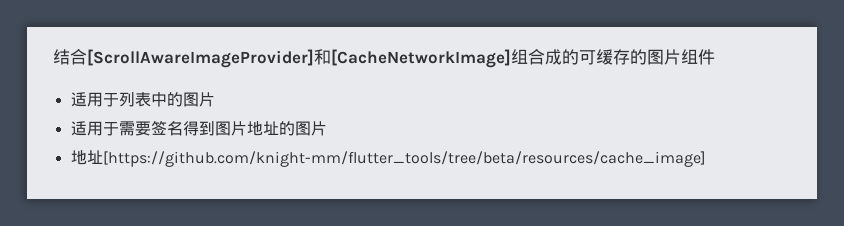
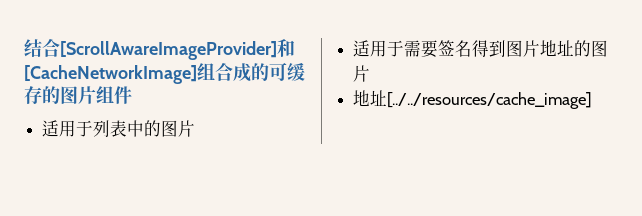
- 地址[https://github.com/knight-mm/flutter_tools/tree/beta/resources/cache_image]
+ 地址[../../resources/cache_image]

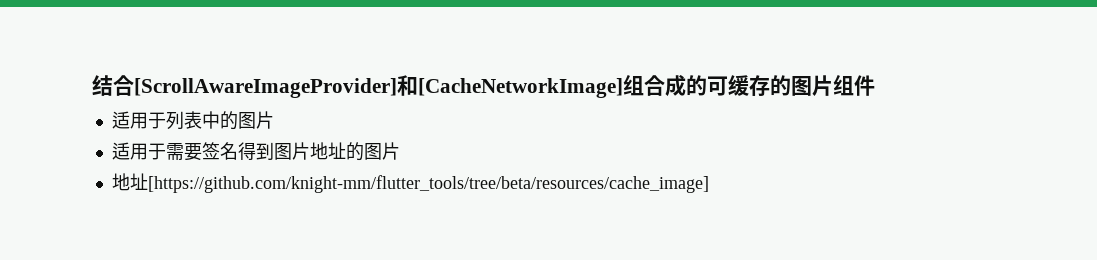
- 地址[../../resources/cache_image]
+ 地址[https://github.com/knight-mm/flutter_tools/tree/beta/resources/cache_image]

